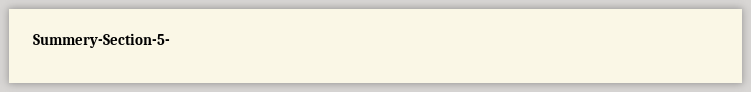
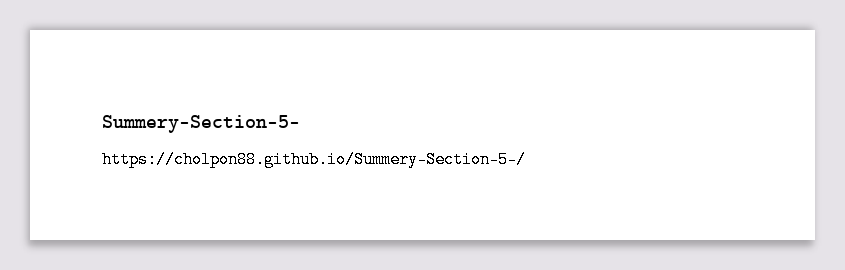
+ https://cholpon88.github.io/Summery-Section-5-/

